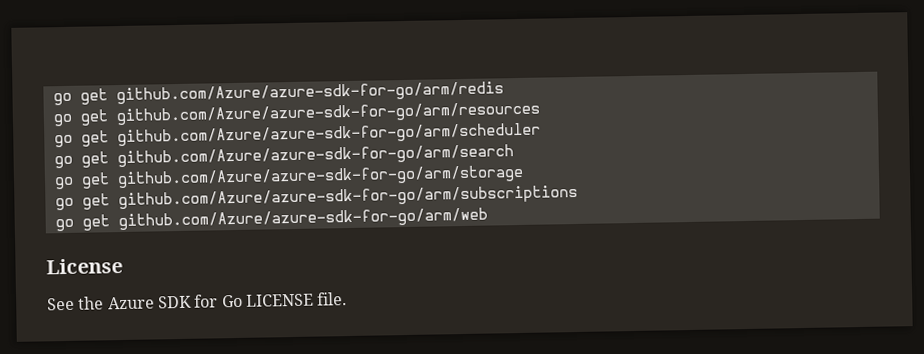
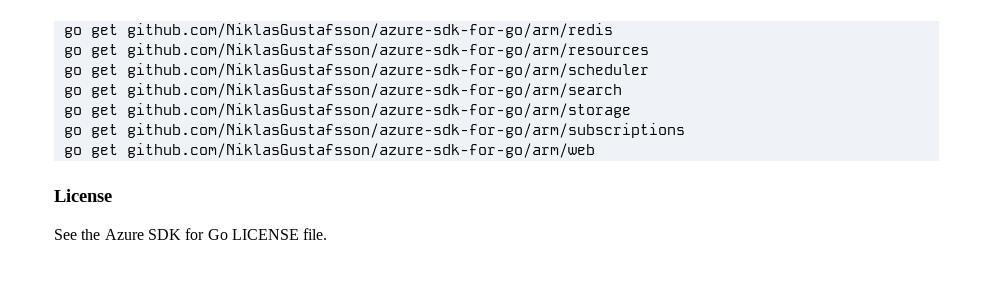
- go get github.com/Azure/azure-sdk-for-go/arm/redis
- go get github.com/Azure/azure-sdk-for-go/arm/resources
- go get github.com/Azure/azure-sdk-for-go/arm/scheduler
- go get github.com/Azure/azure-sdk-for-go/arm/search
- go get github.com/Azure/azure-sdk-for-go/arm/storage
- go get github.com/Azure/azure-sdk-for-go/arm/subscriptions
- go get github.com/Azure/azure-sdk-for-go/arm/web
+ go get github.com/NiklasGustafsson/azure-sdk-for-go/arm/redis
+ go get github.com/NiklasGustafsson/azure-sdk-for-go/arm/resources
+ go get github.com/NiklasGustafsson/azure-sdk-for-go/arm/scheduler
+ go get github.com/NiklasGustafsson/azure-sdk-for-go/arm/search
+ go get github.com/NiklasGustafsson/azure-sdk-for-go/arm/storage
+ go get github.com/NiklasGustafsson/azure-sdk-for-go/arm/subscriptions
+ go get github.com/NiklasGustafsson/azure-sdk-for-go/arm/web

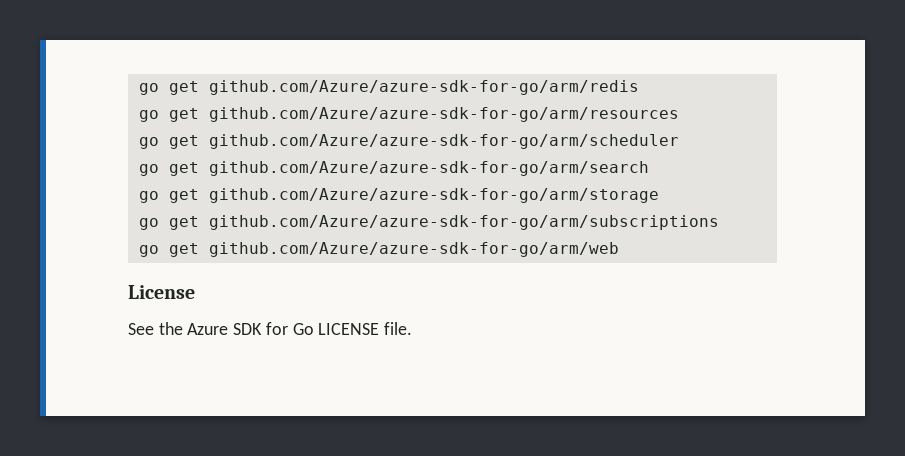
- go get github.com/NiklasGustafsson/azure-sdk-for-go/arm/redis
- go get github.com/NiklasGustafsson/azure-sdk-for-go/arm/resources
- go get github.com/NiklasGustafsson/azure-sdk-for-go/arm/scheduler
- go get github.com/NiklasGustafsson/azure-sdk-for-go/arm/search
- go get github.com/NiklasGustafsson/azure-sdk-for-go/arm/storage
- go get github.com/NiklasGustafsson/azure-sdk-for-go/arm/subscriptions
- go get github.com/NiklasGustafsson/azure-sdk-for-go/arm/web
+ go get github.com/Azure/azure-sdk-for-go/arm/redis
+ go get github.com/Azure/azure-sdk-for-go/arm/resources
+ go get github.com/Azure/azure-sdk-for-go/arm/scheduler
+ go get github.com/Azure/azure-sdk-for-go/arm/search
+ go get github.com/Azure/azure-sdk-for-go/arm/storage
+ go get github.com/Azure/azure-sdk-for-go/arm/subscriptions
+ go get github.com/Azure/azure-sdk-for-go/arm/web

